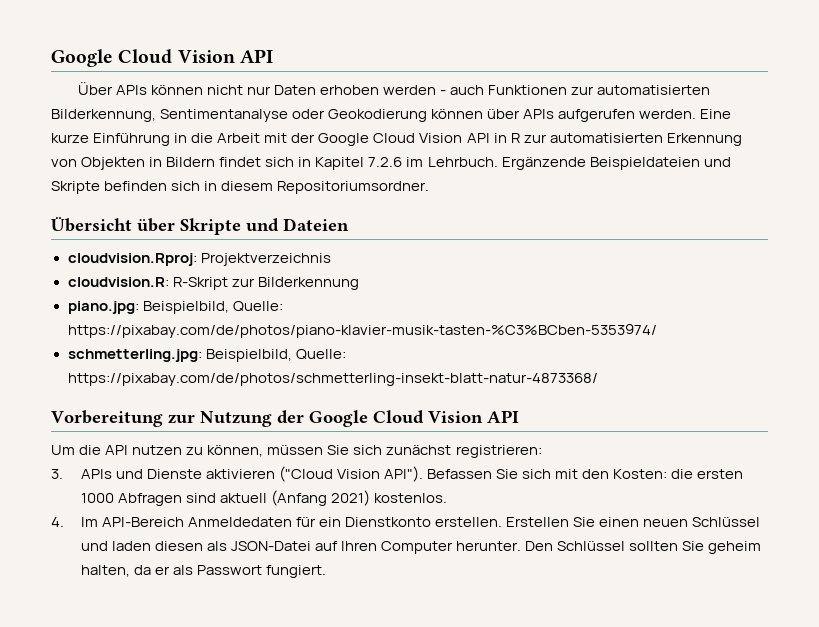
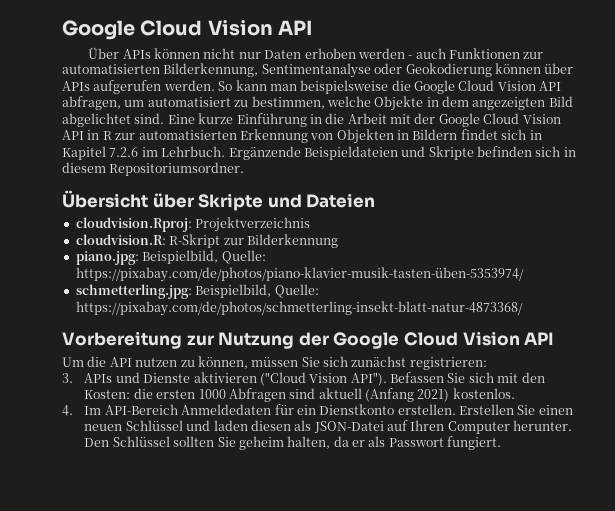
+ So kann man beispielsweise die Google Cloud Vision API abfragen, um automatisiert zu bestimmen, welche Objekte in dem angezeigten Bild abgelichtet sind.
- piano.jpg: Beispielbild, Quelle: https://pixabay.com/de/photos/piano-klavier-musik-tasten-%C3%BCben-5353974/
+ piano.jpg: Beispielbild, Quelle: https://pixabay.com/de/photos/piano-klavier-musik-tasten-üben-5353974/

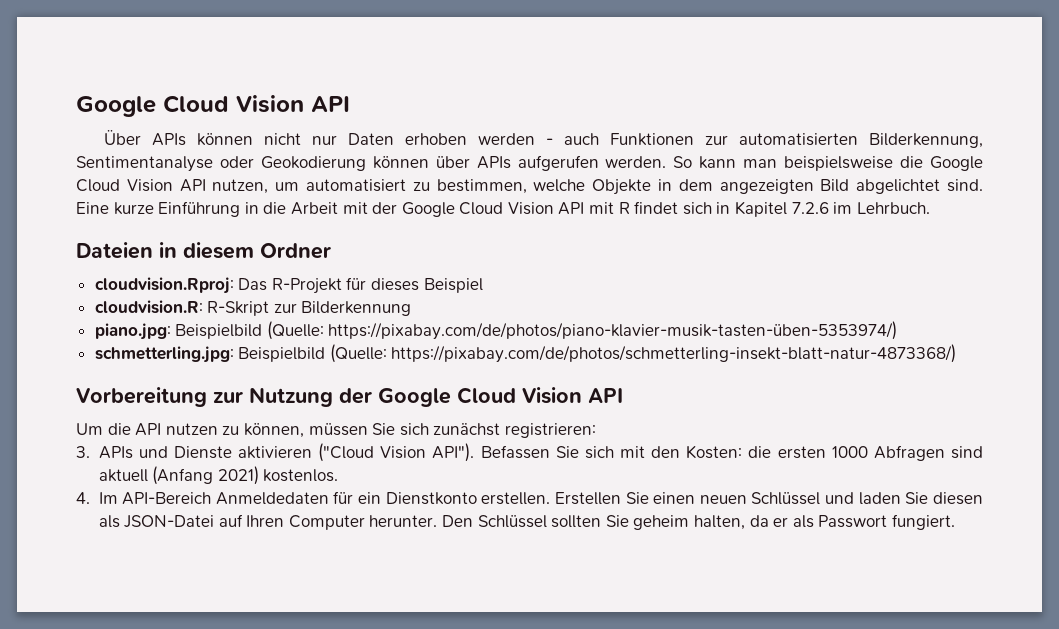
- So kann man beispielsweise die Google Cloud Vision API abfragen, um automatisiert zu bestimmen, welche Objekte in dem angezeigten Bild abgelichtet sind.
+ So kann man beispielsweise die Google Cloud Vision API nutzen, um automatisiert zu bestimmen, welche Objekte in dem angezeigten Bild abgelichtet sind.
- Eine kurze Einführung in die Arbeit mit der Google Cloud Vision API in R zur automatisierten Erkennung von Objekten in Bildern findet sich in Kapitel 7.2.6 im Lehrbuch. Ergänzende Beispieldateien und Skripte befinden sich in diesem Repositoriumsordner.
- Übersicht über Skripte und Dateien
- cloudvision.Rproj: Projektverzeichnis
+ Eine kurze Einführung in die Arbeit mit der Google Cloud Vision API mit R findet sich in Kapitel 7.2.6 im Lehrbuch.
+ Dateien in diesem Ordner
+ cloudvision.Rproj: Das R-Projekt für dieses Beispiel
- piano.jpg: Beispielbild, Quelle: https://pixabay.com/de/photos/piano-klavier-musik-tasten-üben-5353974/
- schmetterling.jpg: Beispielbild, Quelle: https://pixabay.com/de/photos/schmetterling-insekt-blatt-natur-4873368/
+ piano.jpg: Beispielbild (Quelle: https://pixabay.com/de/photos/piano-klavier-musik-tasten-üben-5353974/)
+ schmetterling.jpg: Beispielbild (Quelle: https://pixabay.com/de/photos/schmetterling-insekt-blatt-natur-4873368/)
- Erstellen Sie einen neuen Schlüssel und laden diesen als JSON-Datei auf Ihren Computer herunter.
+ Erstellen Sie einen neuen Schlüssel und laden Sie diesen als JSON-Datei auf Ihren Computer herunter.

